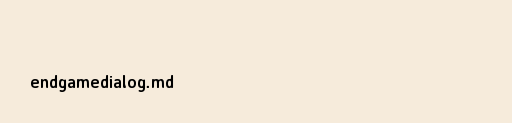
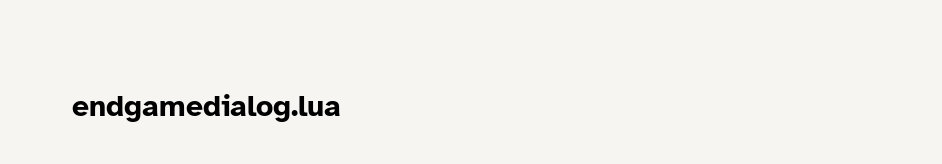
- endgamedialog.md
+ endgamedialog.lua

